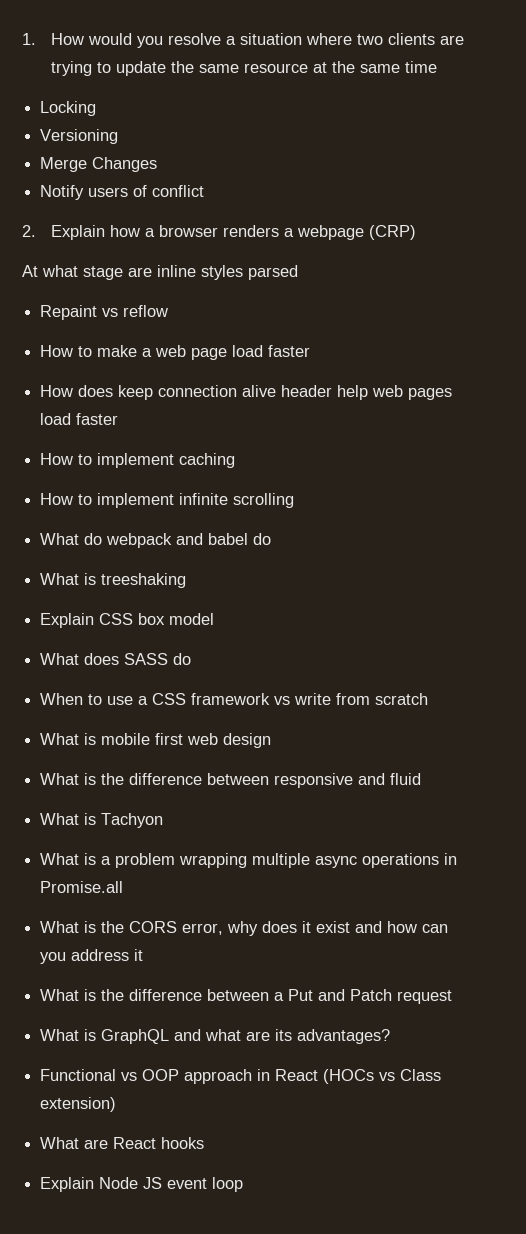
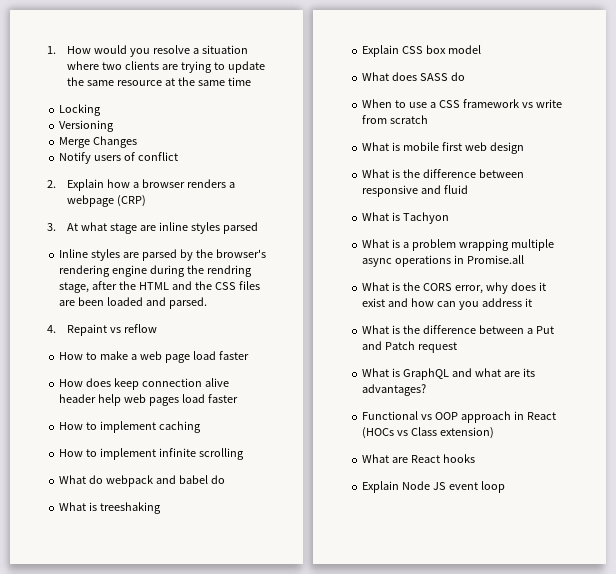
- At what stage are inline styles parsed
+ 3. At what stage are inline styles parsed
- Repaint vs reflow
+ Inline styles are parsed by the browser's rendering engine during the rendring stage, after the HTML and the CSS files are been loaded and parsed.
+ 4. Repaint vs reflow

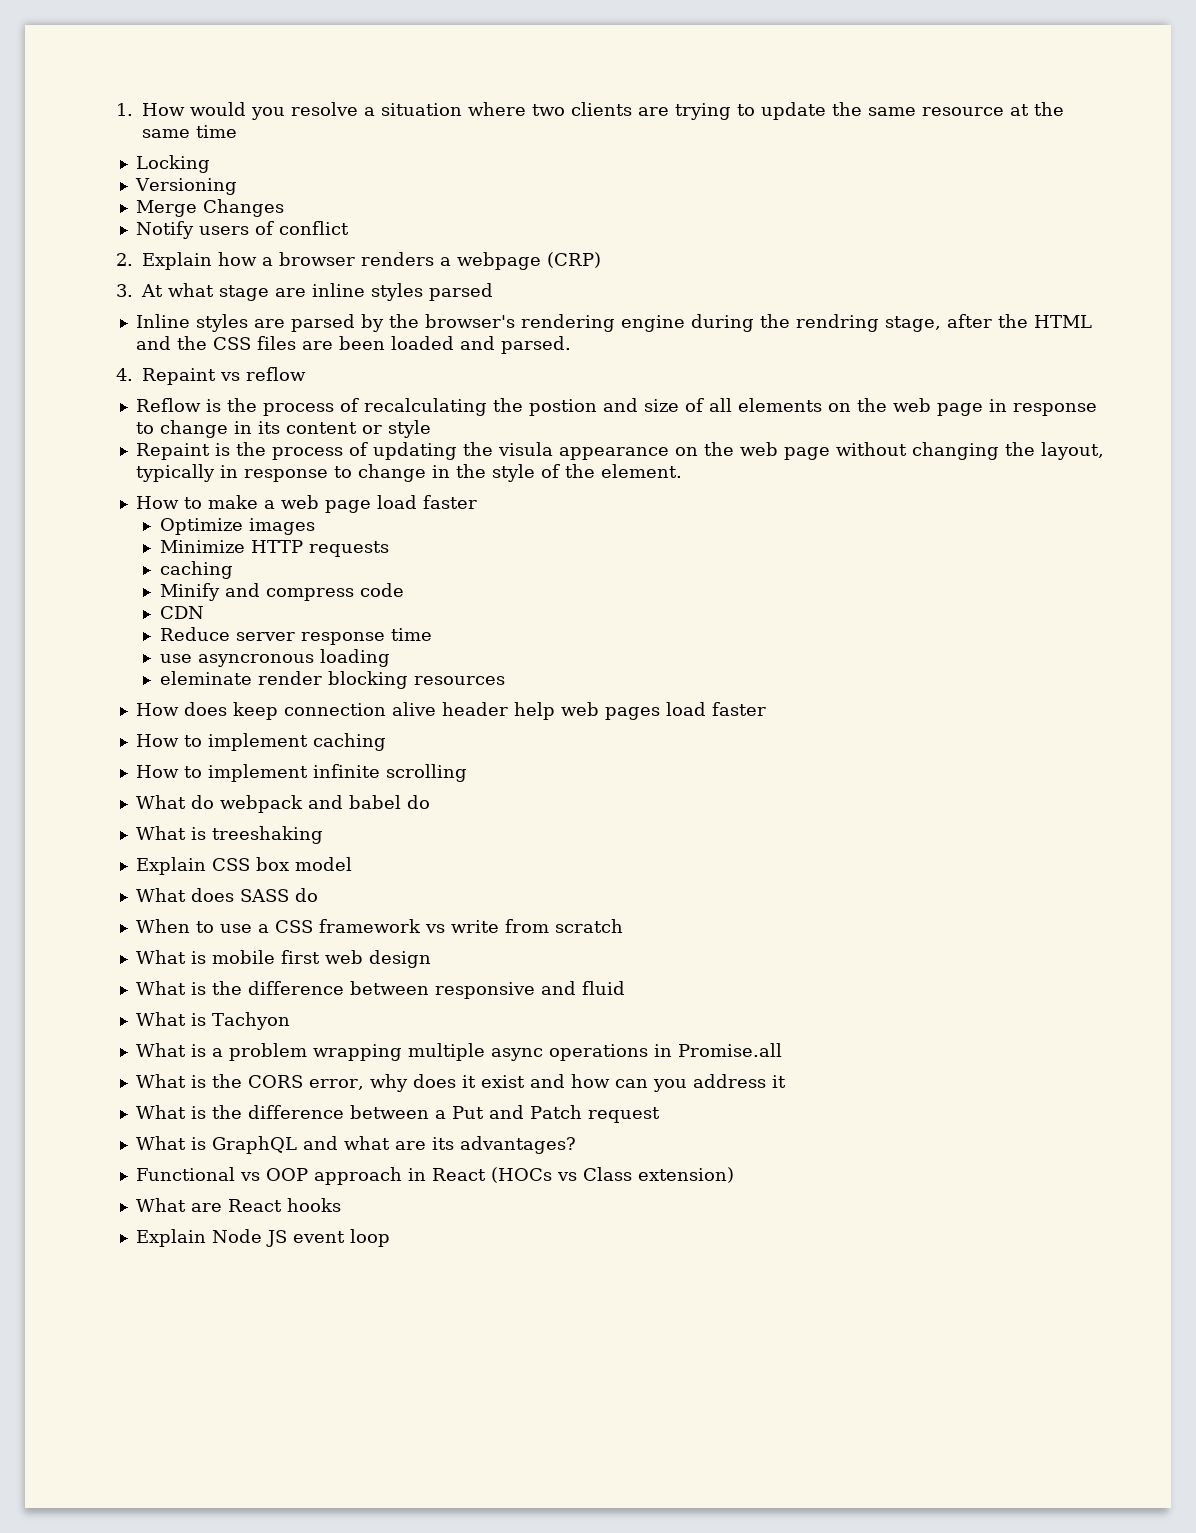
+ Reflow is the process of recalculating the postion and size of all elements on the web page in response to change in its content or style
+ Repaint is the process of updating the visula appearance on the web page without changing the layout, typically in response to change in the style of the element.
+ Optimize images
+ Minimize HTTP requests
+ caching
+ Minify and compress code
+ CDN
+ Reduce server response time
+ use asyncronous loading
+ eleminate render blocking resources

